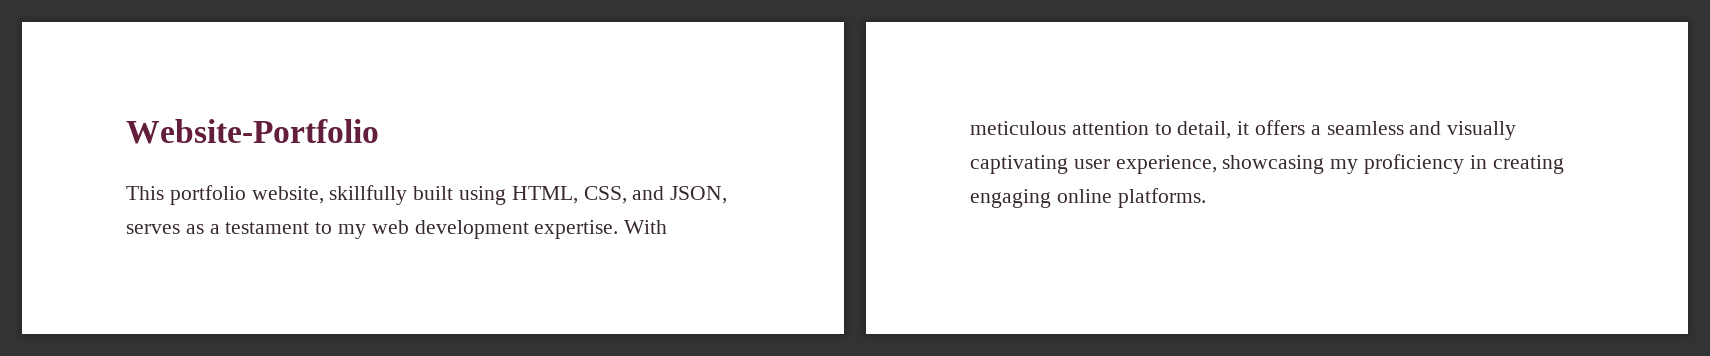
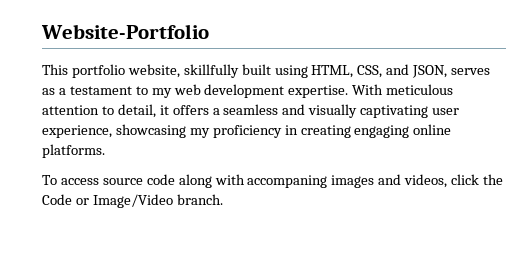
+ To access source code along with accompaning images and videos, click the Code or Image/Video branch.

